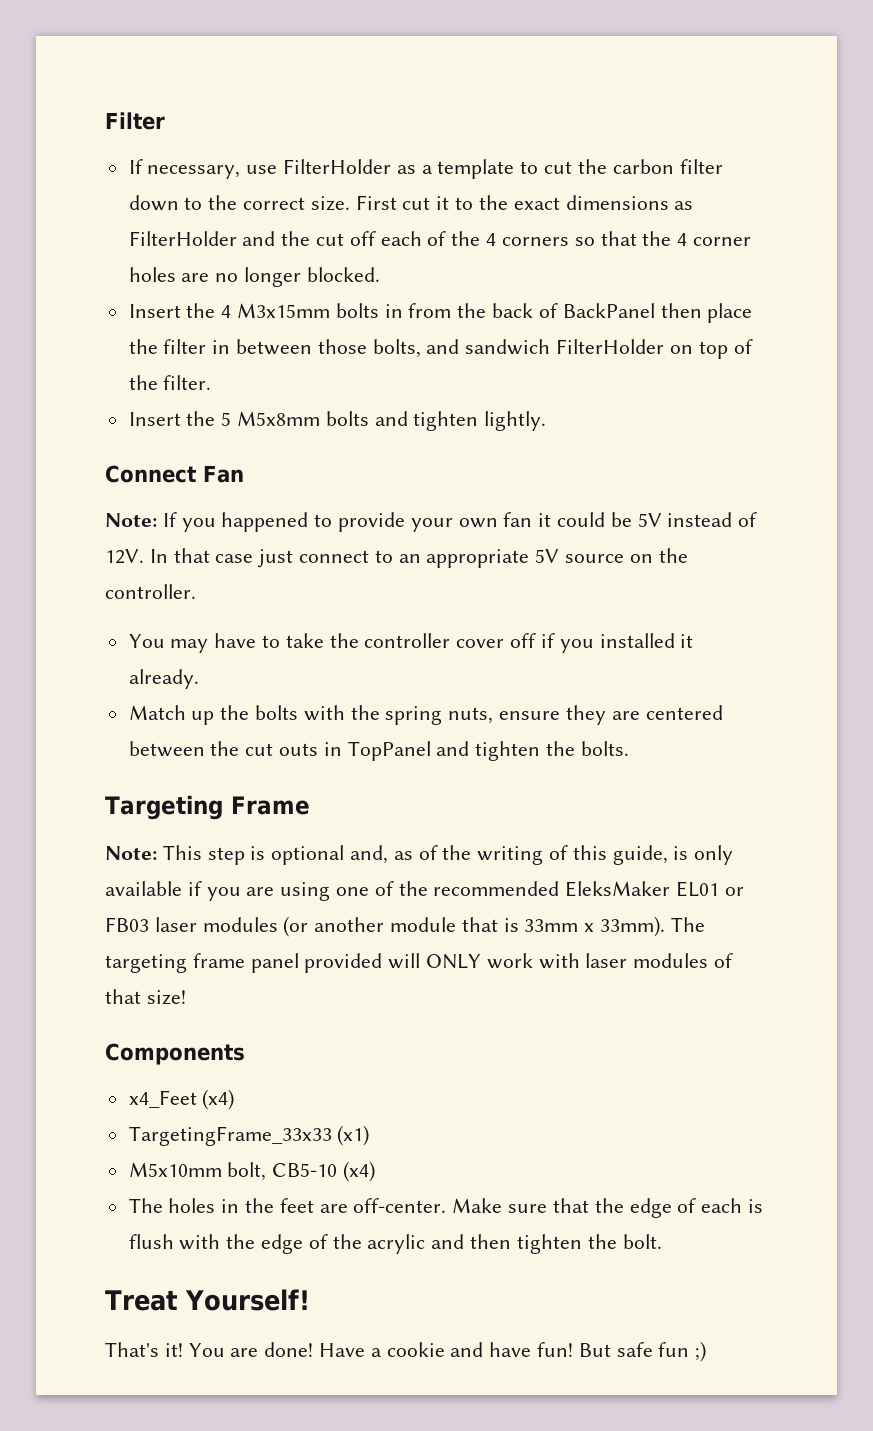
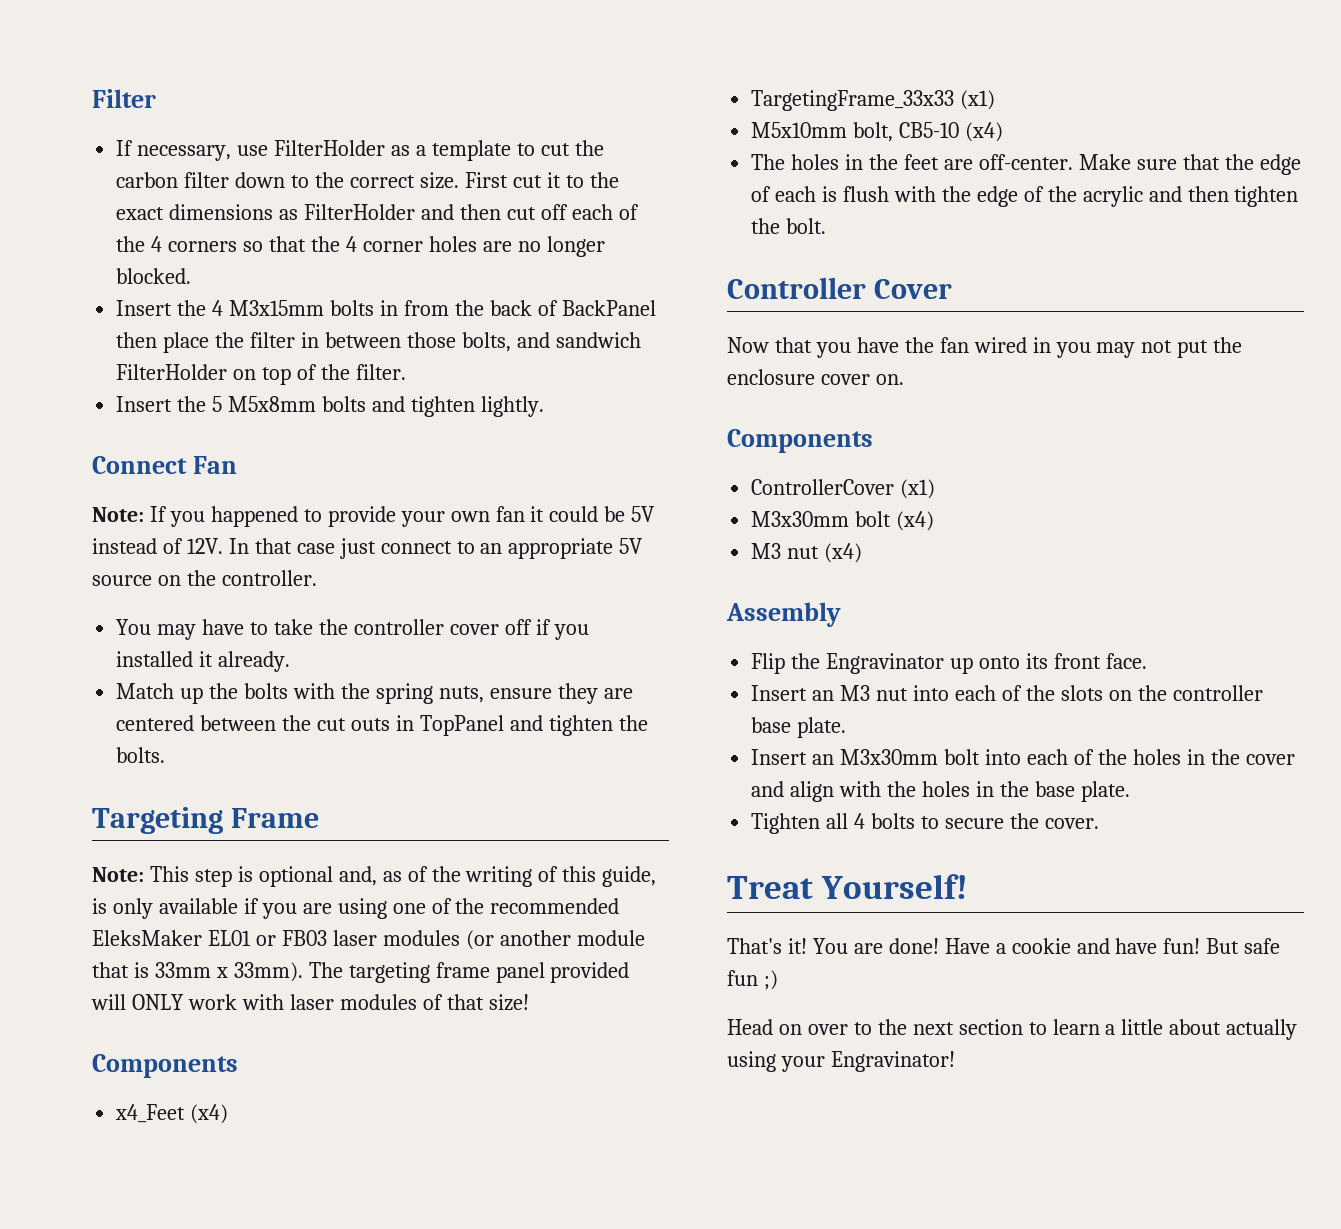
- First cut it to the exact dimensions as FilterHolder and the cut off each of the 4 corners so that the 4 corner holes are no longer blocked.
+ First cut it to the exact dimensions as FilterHolder and then cut off each of the 4 corners so that the 4 corner holes are no longer blocked.
+ Controller Cover
+ Now that you have the fan wired in you may not put the enclosure cover on.
+ Components
+ ControllerCover (x1)
+ M3x30mm bolt (x4)
+ M3 nut (x4)
+ Assembly
+ Flip the Engravinator up onto its front face.
+ Insert an M3 nut into each of the slots on the controller base plate.
+ Insert an M3x30mm bolt into each of the holes in the cover and align with the holes in the base plate.
+ Tighten all 4 bolts to secure the cover.
+ Head on over to the next section to learn a little about actually using your Engravinator!

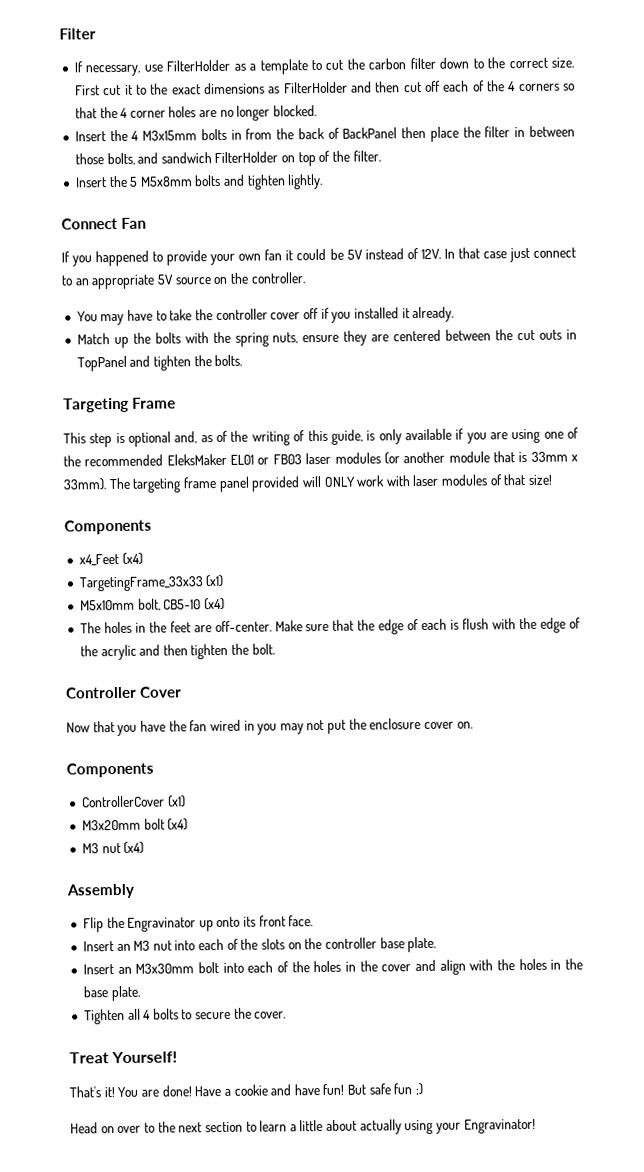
- Note: If you happened to provide your own fan it could be 5V instead of 12V.
+ If you happened to provide your own fan it could be 5V instead of 12V.
- Note: This step is optional and, as of the writing of this guide, is only available if you are using one of the recommended EleksMaker EL01 or FB03 laser modules (or another module that is 33mm x 33mm).
+ This step is optional and, as of the writing of this guide, is only available if you are using one of the recommended EleksMaker EL01 or FB03 laser modules (or another module that is 33mm x 33mm).
- M3x30mm bolt (x4)
+ M3x20mm bolt (x4)

